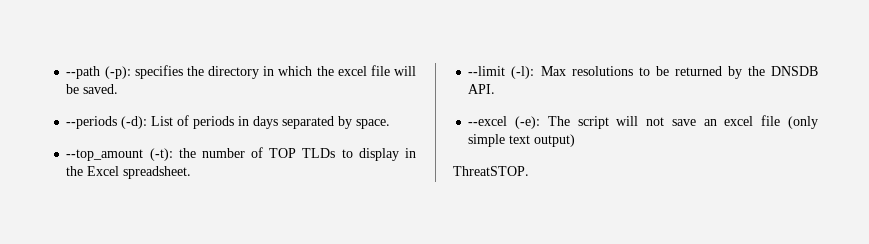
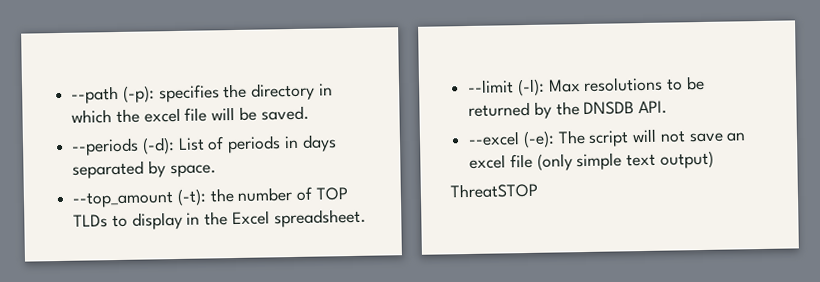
- ThreatSTOP.
+ ThreatSTOP

